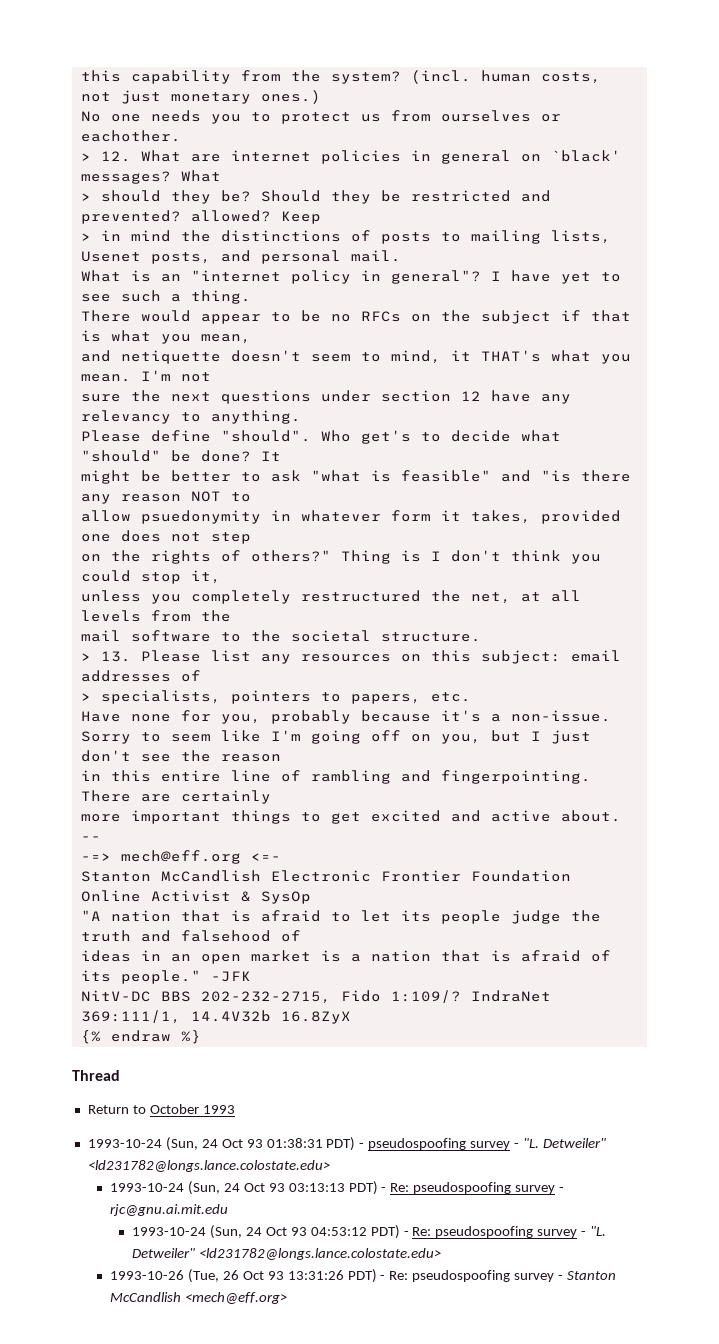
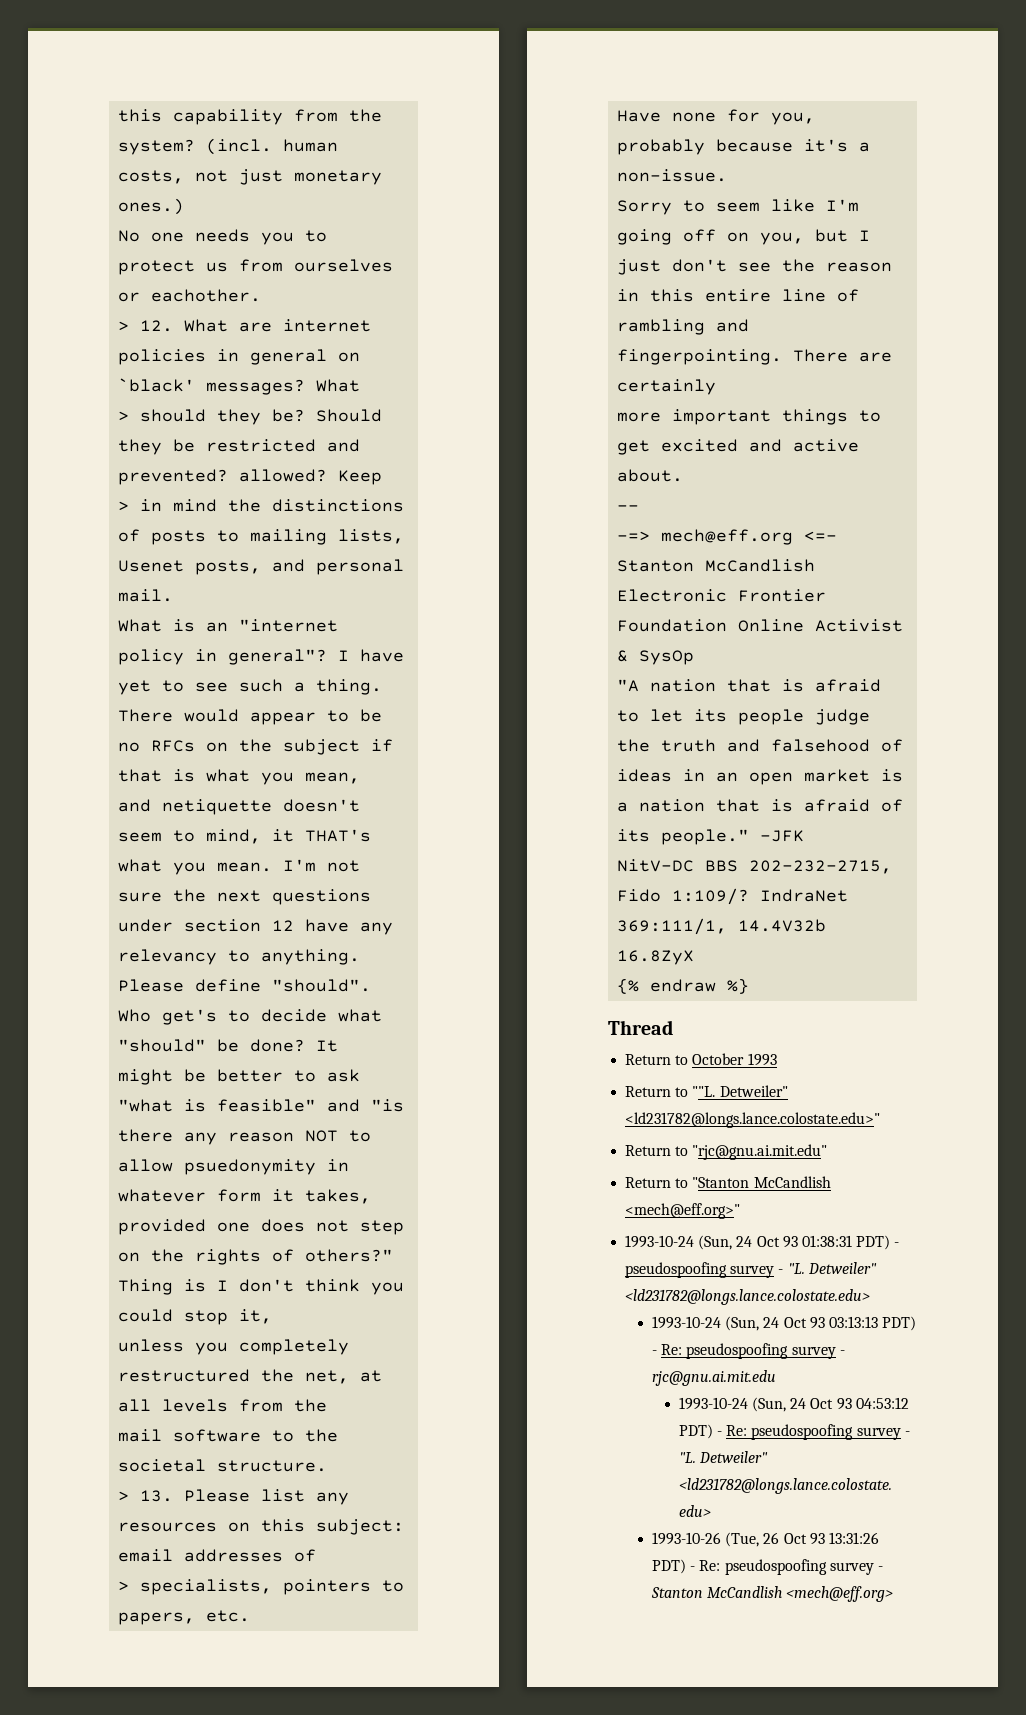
+ Return to ""L. Detweiler" <ld231782@longs.lance.colostate.edu>"
+ Return to "rjc@gnu.ai.mit.edu"
+ Return to "Stanton McCandlish <mech@eff.org>"

